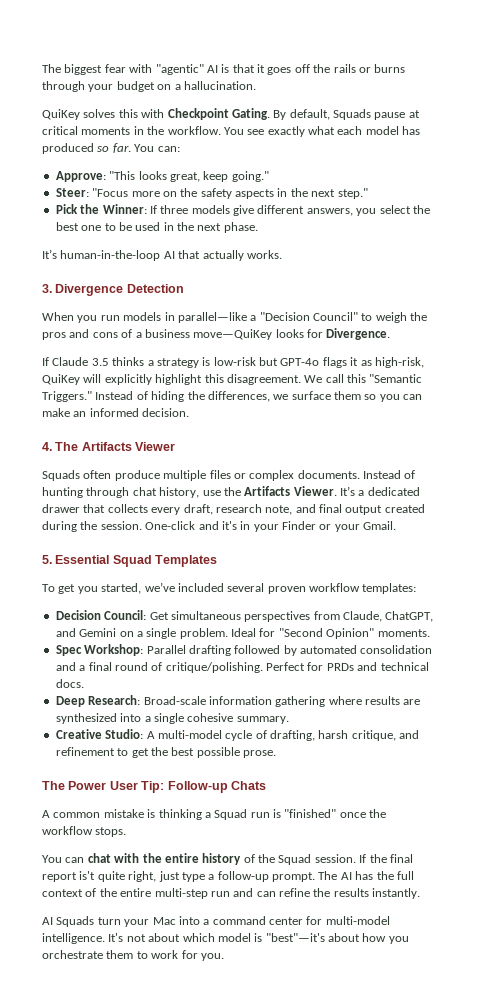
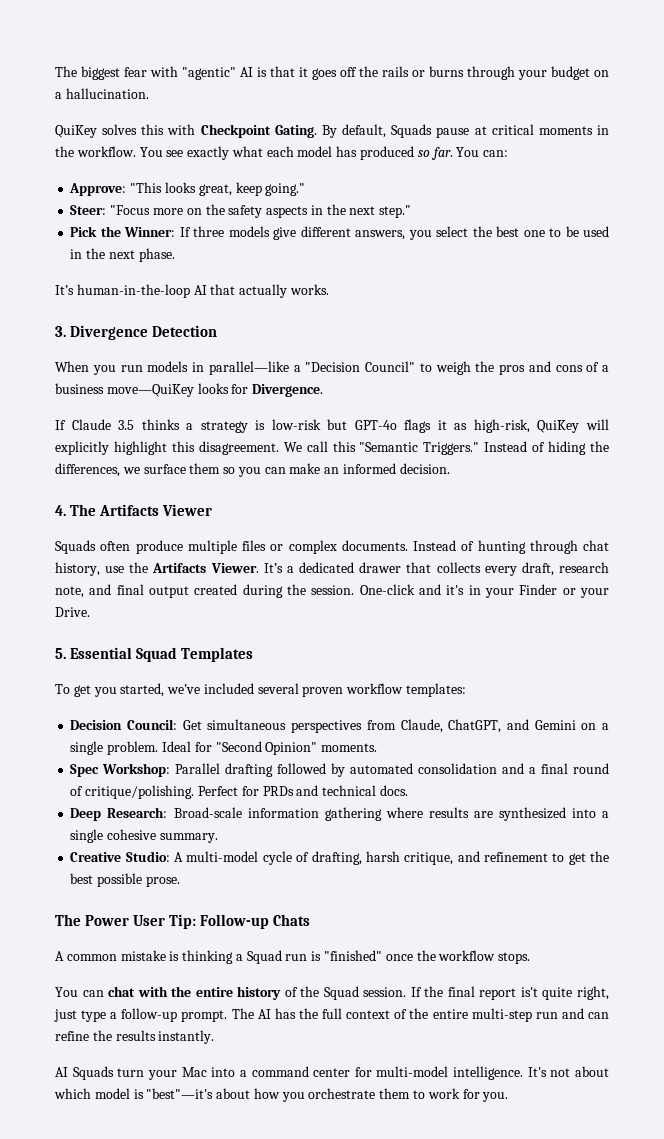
- One-click and it's in your Finder or your Gmail.
+ One-click and it's in your Finder or your Drive.

